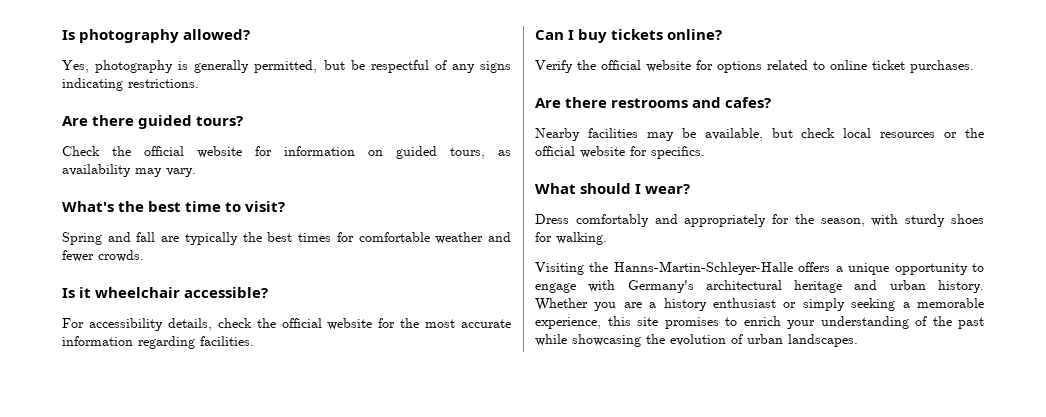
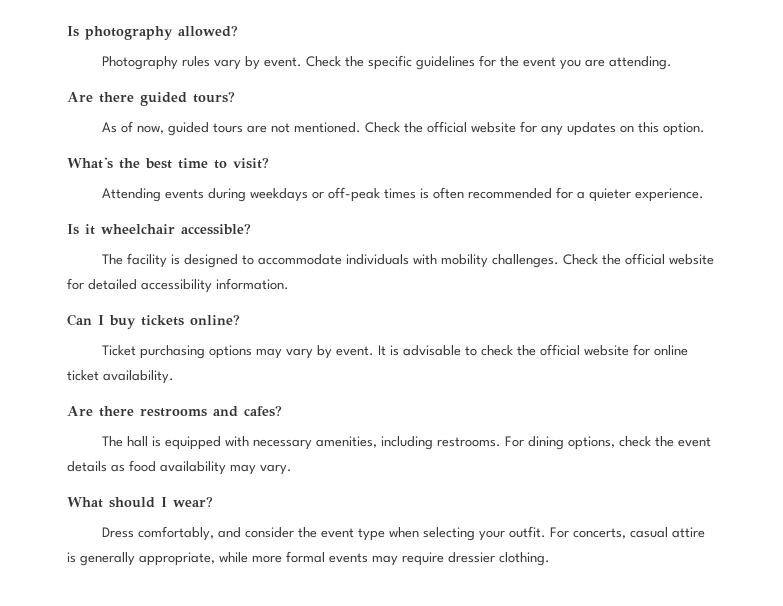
- Yes, photography is generally permitted, but be respectful of any signs indicating restrictions.
+ Photography rules vary by event. Check the specific guidelines for the event you are attending.
  Are there guided tours?
- Check the official website for information on guided tours, as availability may vary.
+ As of now, guided tours are not mentioned. Check the official website for any updates on this option.
- Spring and fall are typically the best times for comfortable weather and fewer crowds.
+ Attending events during weekdays or off-peak times is often recommended for a quieter experience.
  Is it wheelchair accessible?
- For accessibility details, check the official website for the most accurate information regarding facilities.
+ The facility is designed to accommodate individuals with mobility challenges. Check the official website for detailed accessibility information.
- Verify the official website for options related to online ticket purchases.
+ Ticket purchasing options may vary by event. It is advisable to check the official website for online ticket availability.
- Nearby facilities may be available, but check local resources or the official website for specifics.
+ The hall is equipped with necessary amenities, including restrooms. For dining options, check the event details as food availability may vary.
- Dress comfortably and appropriately for the season, with sturdy shoes for walking.
- Visiting the Hanns-Martin-Schleyer-Halle offers a unique opportunity to engage with Germany's architectural heritage and urban history. Whether you are a history enthusiast or simply seeking a memorable experience, this site promises to enrich your understanding of the past while showcasing the evolution of urban landscapes.
+ Dress comfortably, and consider the event type when selecting your outfit. For concerts, casual attire is generally appropriate, while more formal events may require dressier clothing.

